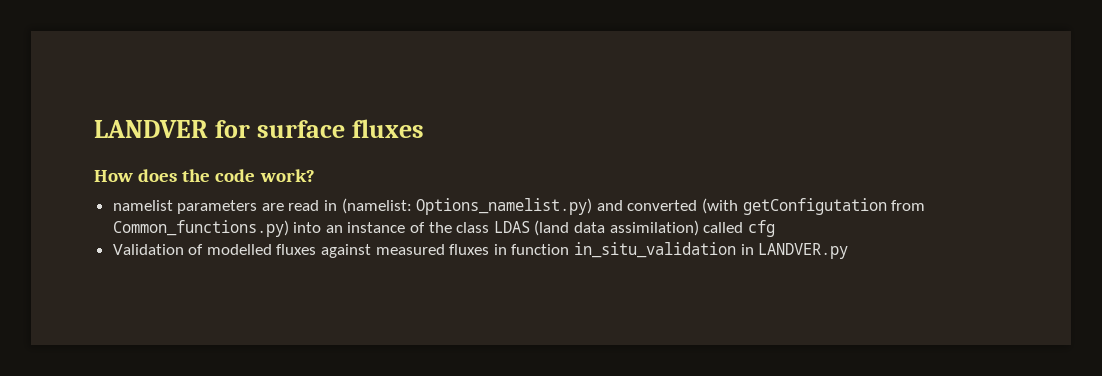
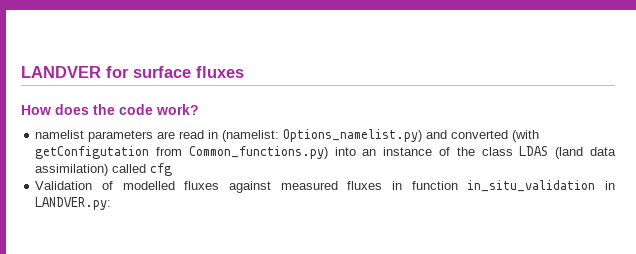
- Validation of modelled fluxes against measured fluxes in function in_situ_validation in LANDVER.py
+ Validation of modelled fluxes against measured fluxes in function in_situ_validation in LANDVER.py:

